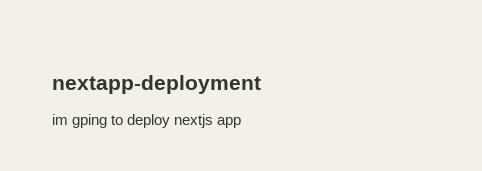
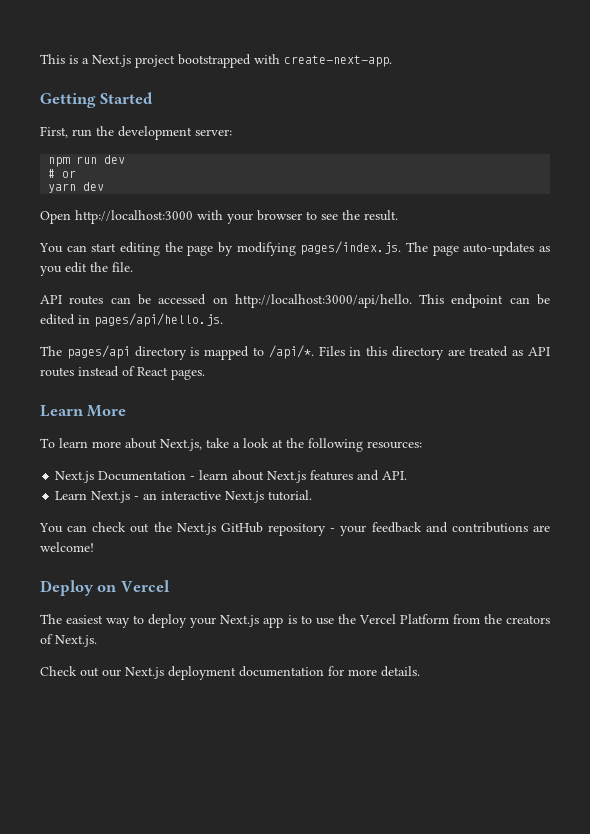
- nextapp-deployment
- im gping to deploy nextjs app
+ This is a Next.js project bootstrapped with create-next-app.
+ Getting Started
+ First, run the development server:
+ npm run dev
+ # or
+ yarn dev
+ Open http://localhost:3000 with your browser to see the result.
+ You can start editing the page by modifying pages/index.js. The page auto-updates as you edit the file.
+ API routes can be accessed on http://localhost:3000/api/hello. This endpoint can be edited in pages/api/hello.js.
+ The pages/api directory is mapped to /api/*. Files in this directory are treated as API routes instead of React pages.
+ Learn More
+ To learn more about Next.js, take a look at the following resources:
+ Next.js Documentation - learn about Next.js features and API.
+ Learn Next.js - an interactive Next.js tutorial.
+ You can check out the Next.js GitHub repository - your feedback and contributions are welcome!
+ Deploy on Vercel
+ The easiest way to deploy your Next.js app is to use the Vercel Platform from the creators of Next.js.
+ Check out our Next.js deployment documentation for more details.

